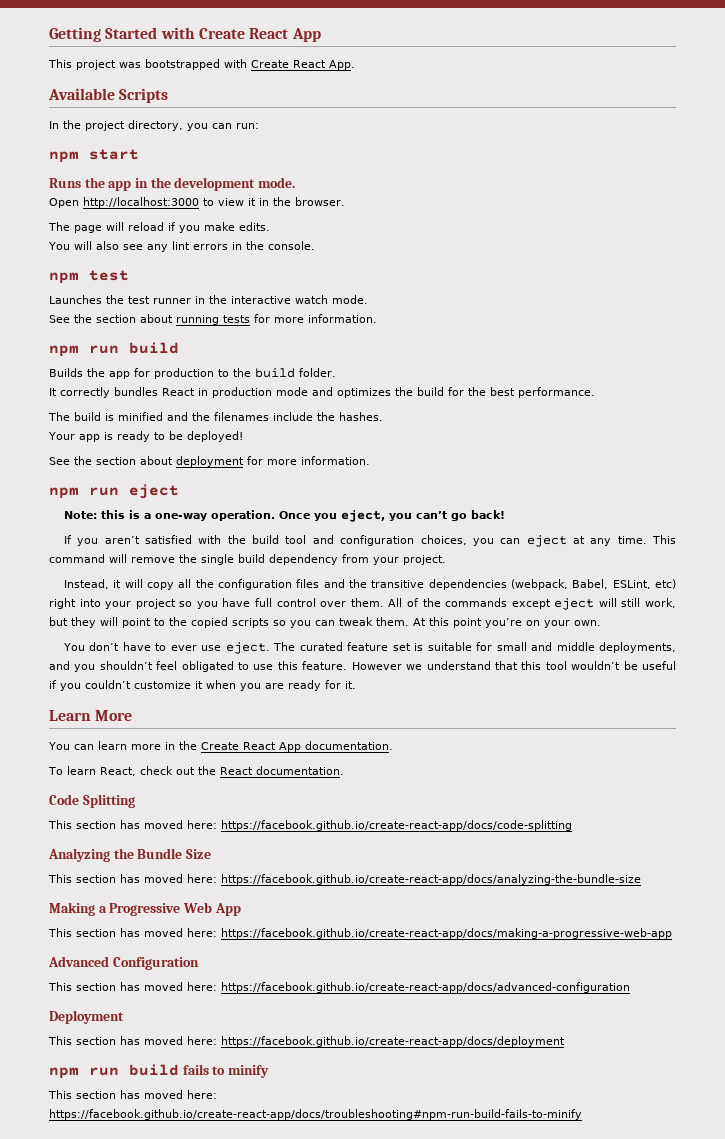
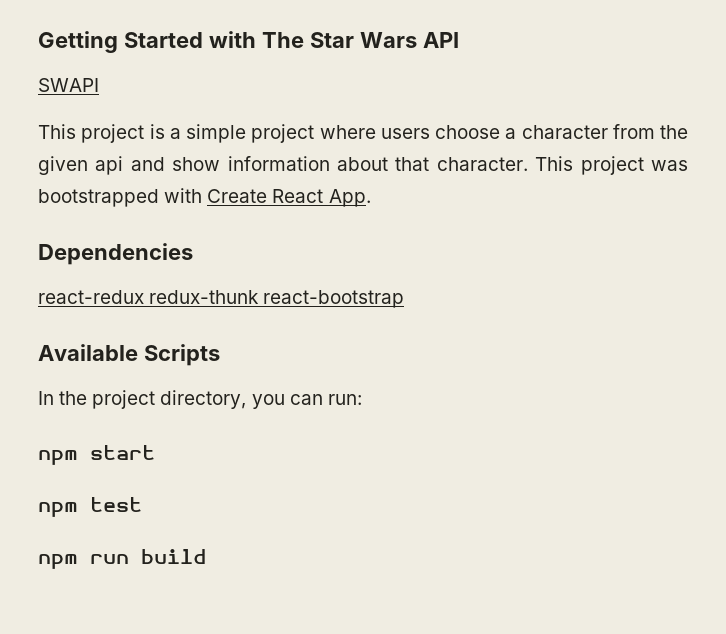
- Getting Started with Create React App
- This project was bootstrapped with Create React App.
+ Getting Started with The Star Wars API
+ SWAPI
+ This project is a simple project where users choose a character from the given api and show information about that character. This project was bootstrapped with Create React App.
+ Dependencies
+ react-redux redux-thunk react-bootstrap
- Runs the app in the development mode.
- Open http://localhost:3000 to view it in the browser.
- The page will reload if you make edits.
- You will also see any lint errors in the console.
  npm test
- Launches the test runner in the interactive watch mode.
- See the section about running tests for more information.
  npm run build
- Builds the app for production to the build folder.
- It correctly bundles React in production mode and optimizes the build for the best performance.
- The build is minified and the filenames include the hashes.
- Your app is ready to be deployed!
- See the section about deployment for more information.
- npm run eject
- Note: this is a one-way operation. Once you eject, you can’t go back!
- If you aren’t satisfied with the build tool and configuration choices, you can eject at any time. This command will remove the single build dependency from your project.
- Instead, it will copy all the configuration files and the transitive dependencies (webpack, Babel, ESLint, etc) right into your project so you have full control over them. All of the commands except eject will still work, but they will point to the copied scripts so you can tweak them. At this point you’re on your own.
- You don’t have to ever use eject. The curated feature set is suitable for small and middle deployments, and you shouldn’t feel obligated to use this feature. However we understand that this tool wouldn’t be useful if you couldn’t customize it when you are ready for it.
- Learn More
- You can learn more in the Create React App documentation.
- To learn React, check out the React documentation.
- Code Splitting
- This section has moved here: https://facebook.github.io/create-react-app/docs/code-splitting
- Analyzing the Bundle Size
- This section has moved here: https://facebook.github.io/create-react-app/docs/analyzing-the-bundle-size
- Making a Progressive Web App
- This section has moved here: https://facebook.github.io/create-react-app/docs/making-a-progressive-web-app
- Advanced Configuration
- This section has moved here: https://facebook.github.io/create-react-app/docs/advanced-configuration
- Deployment
- This section has moved here: https://facebook.github.io/create-react-app/docs/deployment
- npm run build fails to minify
- This section has moved here: https://facebook.github.io/create-react-app/docs/troubleshooting#npm-run-build-fails-to-minify

